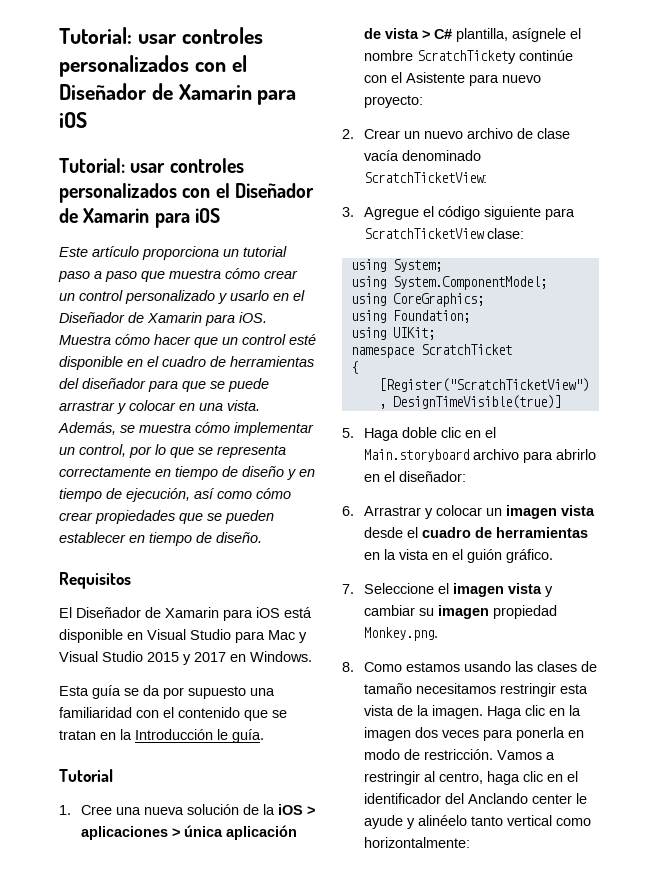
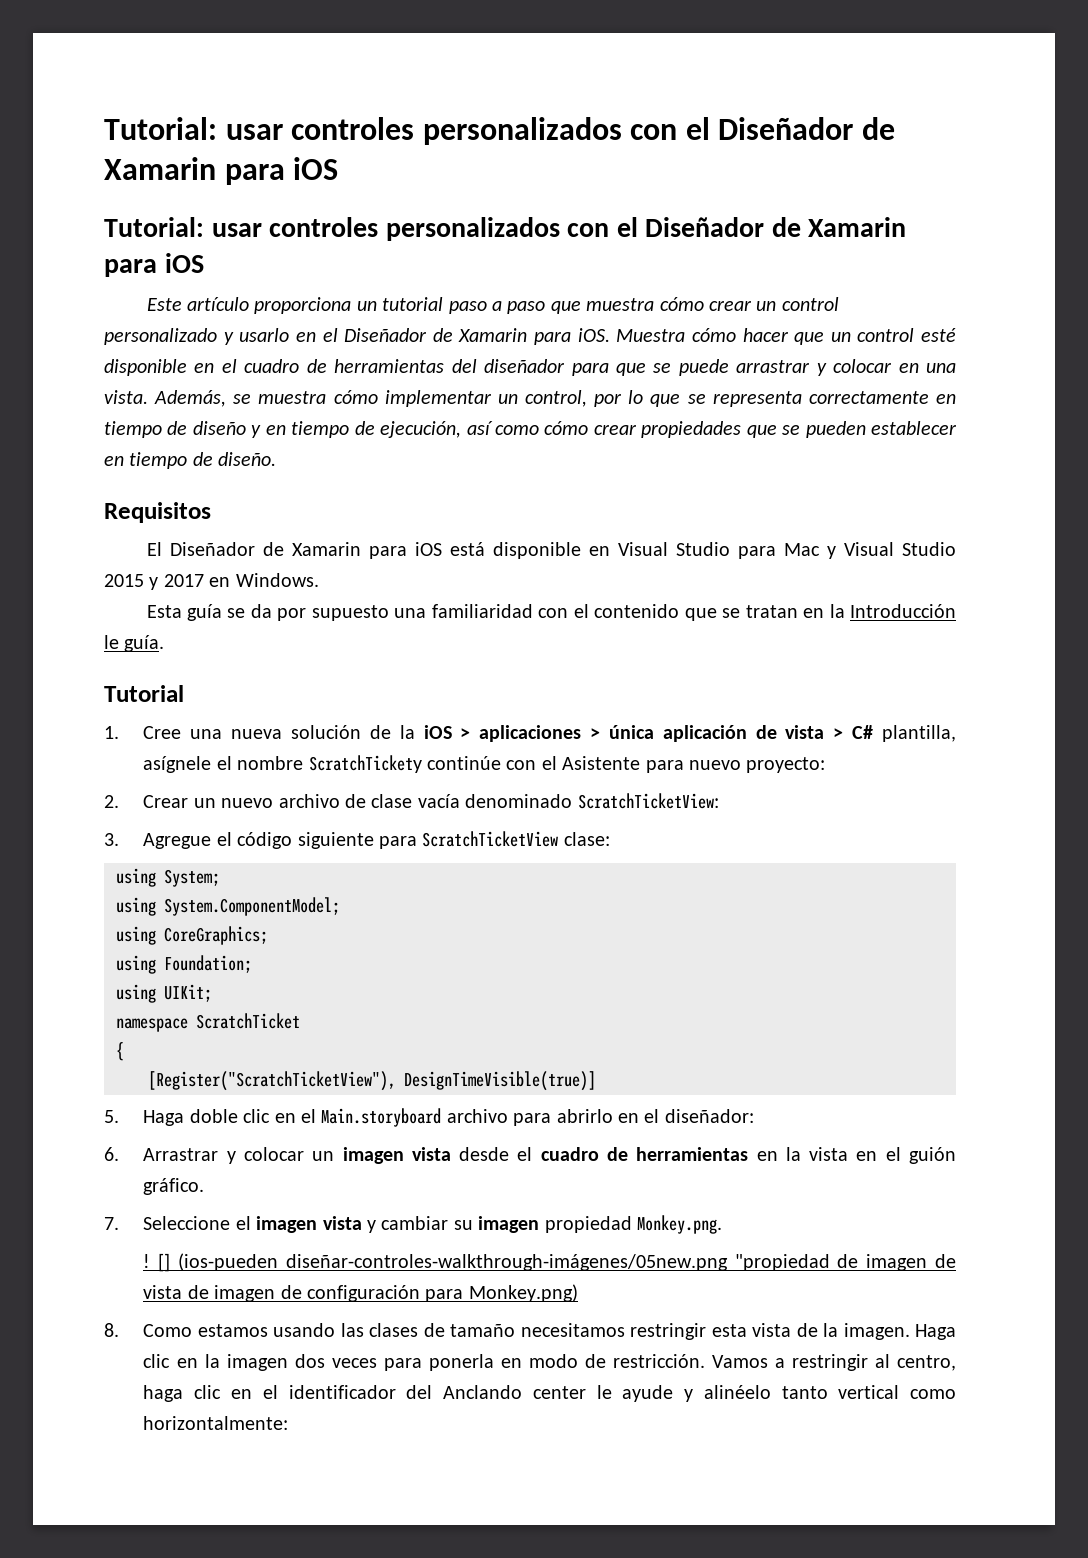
+ ! [] (ios-pueden diseñar-controles-walkthrough-imágenes/05new.png "propiedad de imagen de vista de imagen de configuración para Monkey.png)

